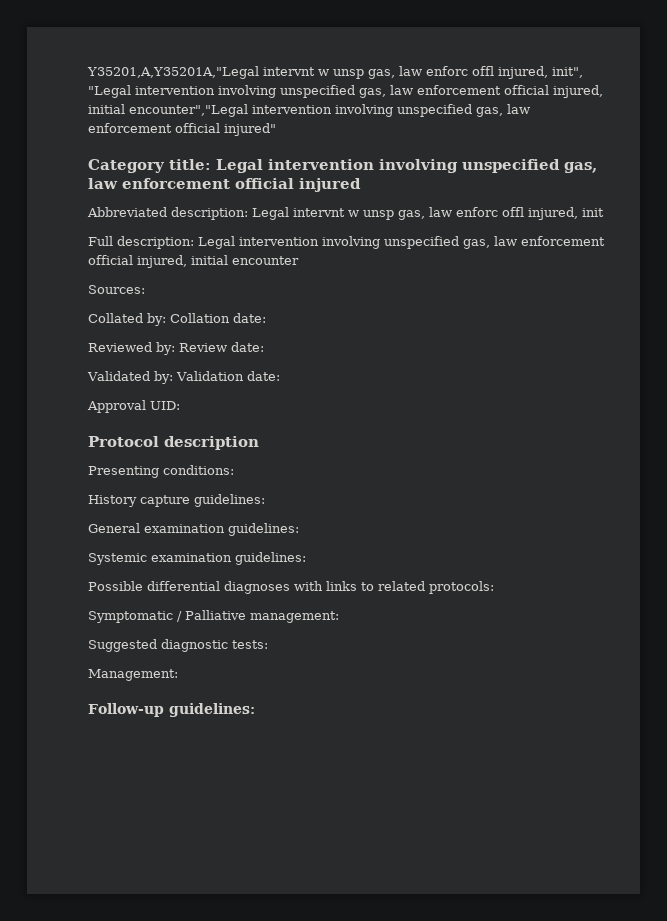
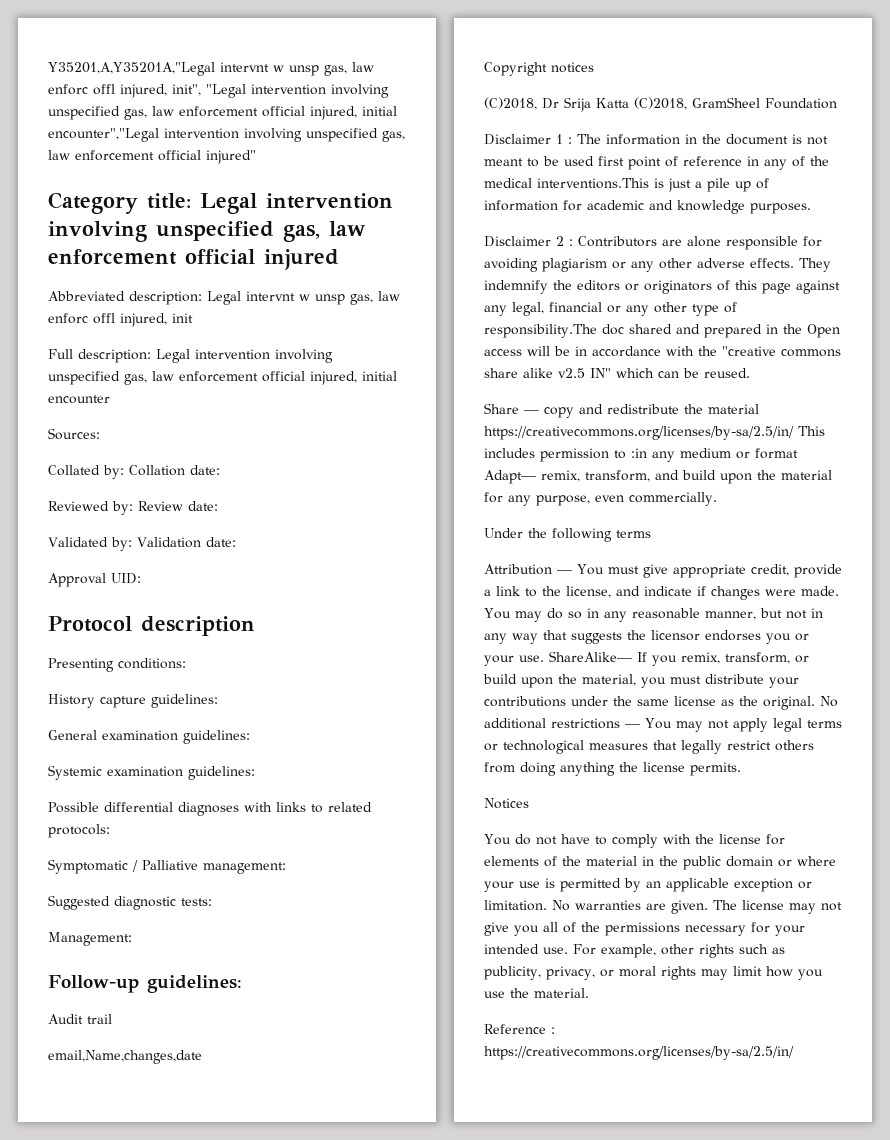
+ Audit trail
+ email,Name,changes,date
+ Copyright notices
+ (C)2018, Dr Srija Katta (C)2018, GramSheel Foundation
+ Disclaimer 1 : The information in the document is not meant to be used first point of reference in any of the medical interventions.This is just a pile up of information for academic and knowledge purposes.
+ Disclaimer 2 : Contributors are alone responsible for avoiding plagiarism or any other adverse effects. They indemnify the editors or originators of this page against any legal, financial or any other type of responsibility.The doc shared and prepared in the Open access will be in accordance with the "creative commons share alike v2.5 IN" which can be reused.
+ Share — copy and redistribute the material https://creativecommons.org/licenses/by-sa/2.5/in/ This includes permission to :in any medium or format Adapt— remix, transform, and build upon the material for any purpose, even commercially.
+ Under the following terms
+ Attribution — You must give appropriate credit, provide a link to the license, and indicate if changes were made. You may do so in any reasonable manner, but not in any way that suggests the licensor endorses you or your use. ShareAlike— If you remix, transform, or build upon the material, you must distribute your contributions under the same license as the original. No additional restrictions — You may not apply legal terms or technological measures that legally restrict others from doing anything the license permits.
+ Notices
+ You do not have to comply with the license for elements of the material in the public domain or where your use is permitted by an applicable exception or limitation. No warranties are given. The license may not give you all of the permissions necessary for your intended use. For example, other rights such as publicity, privacy, or moral rights may limit how you use the material.
+ Reference : https://creativecommons.org/licenses/by-sa/2.5/in/

